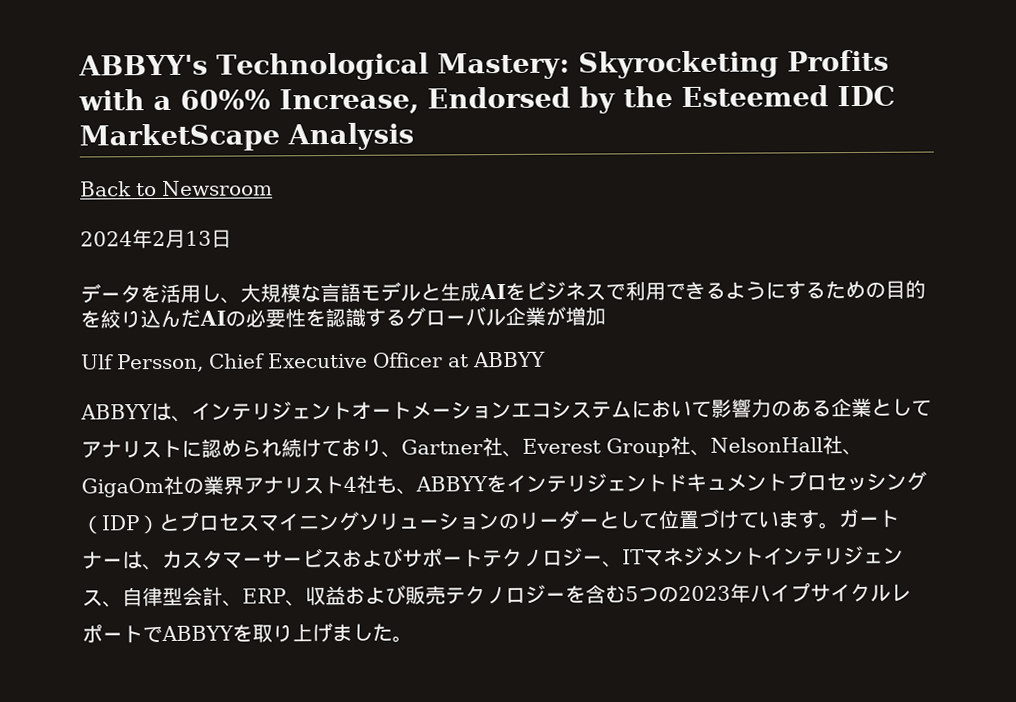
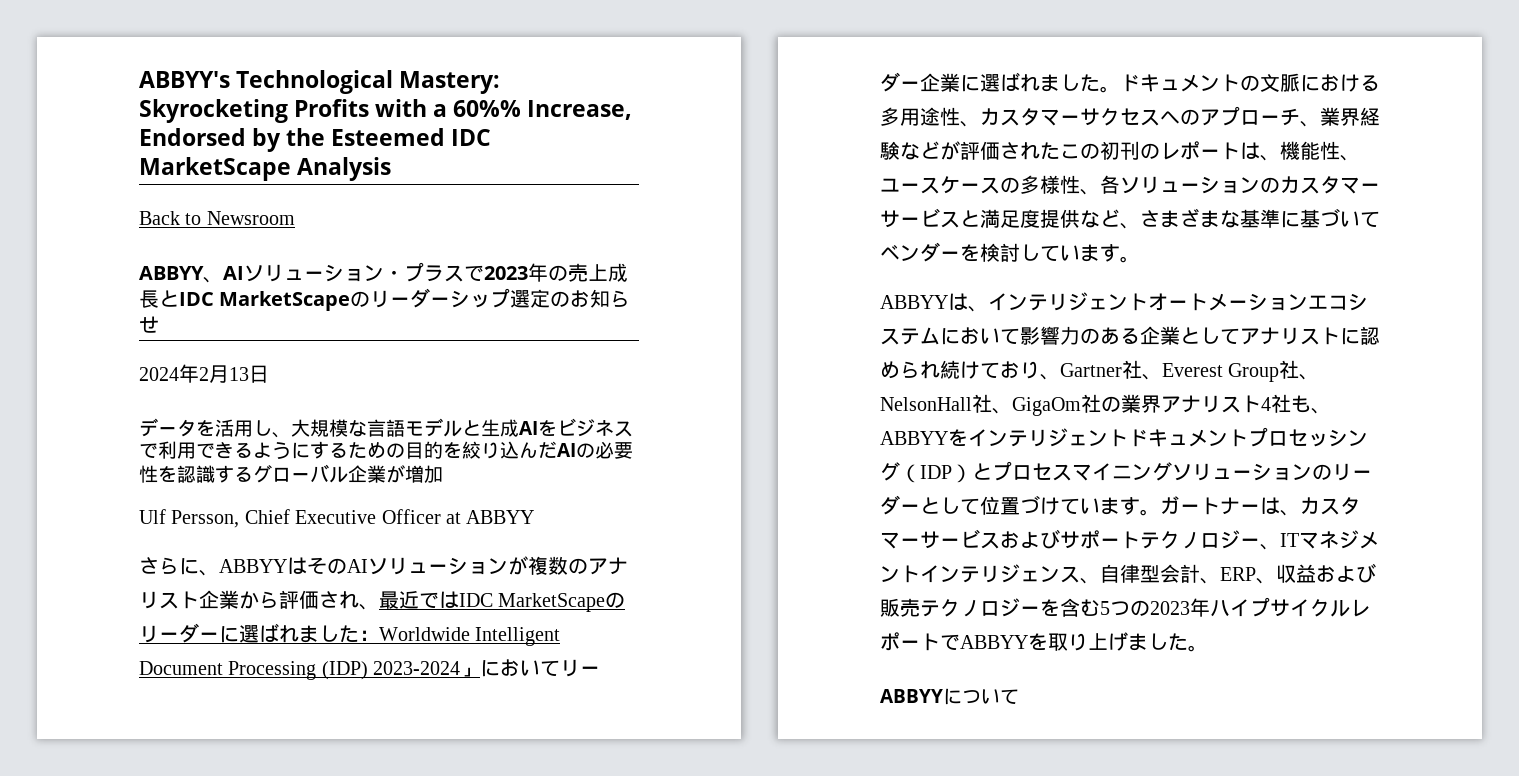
+ ABBYY、AIソリューション・プラスで2023年の売上成長とIDC MarketScapeのリーダーシップ選定のお知らせ
+ さらに、ABBYYはそのAIソリューションが複数のアナリスト企業から評価され、最近ではIDC MarketScapeのリーダーに選ばれました：Worldwide Intelligent Document Processing (IDP) 2023-2024」においてリーダー企業に選ばれました。ドキュメントの文脈における多用途性、カスタマーサクセスへのアプローチ、業界経験などが評価されたこの初刊のレポートは、機能性、ユースケースの多様性、各ソリューションのカスタマーサービスと満足度提供など、さまざまな基準に基づいてベンダーを検討しています。
+ ABBYYについて

